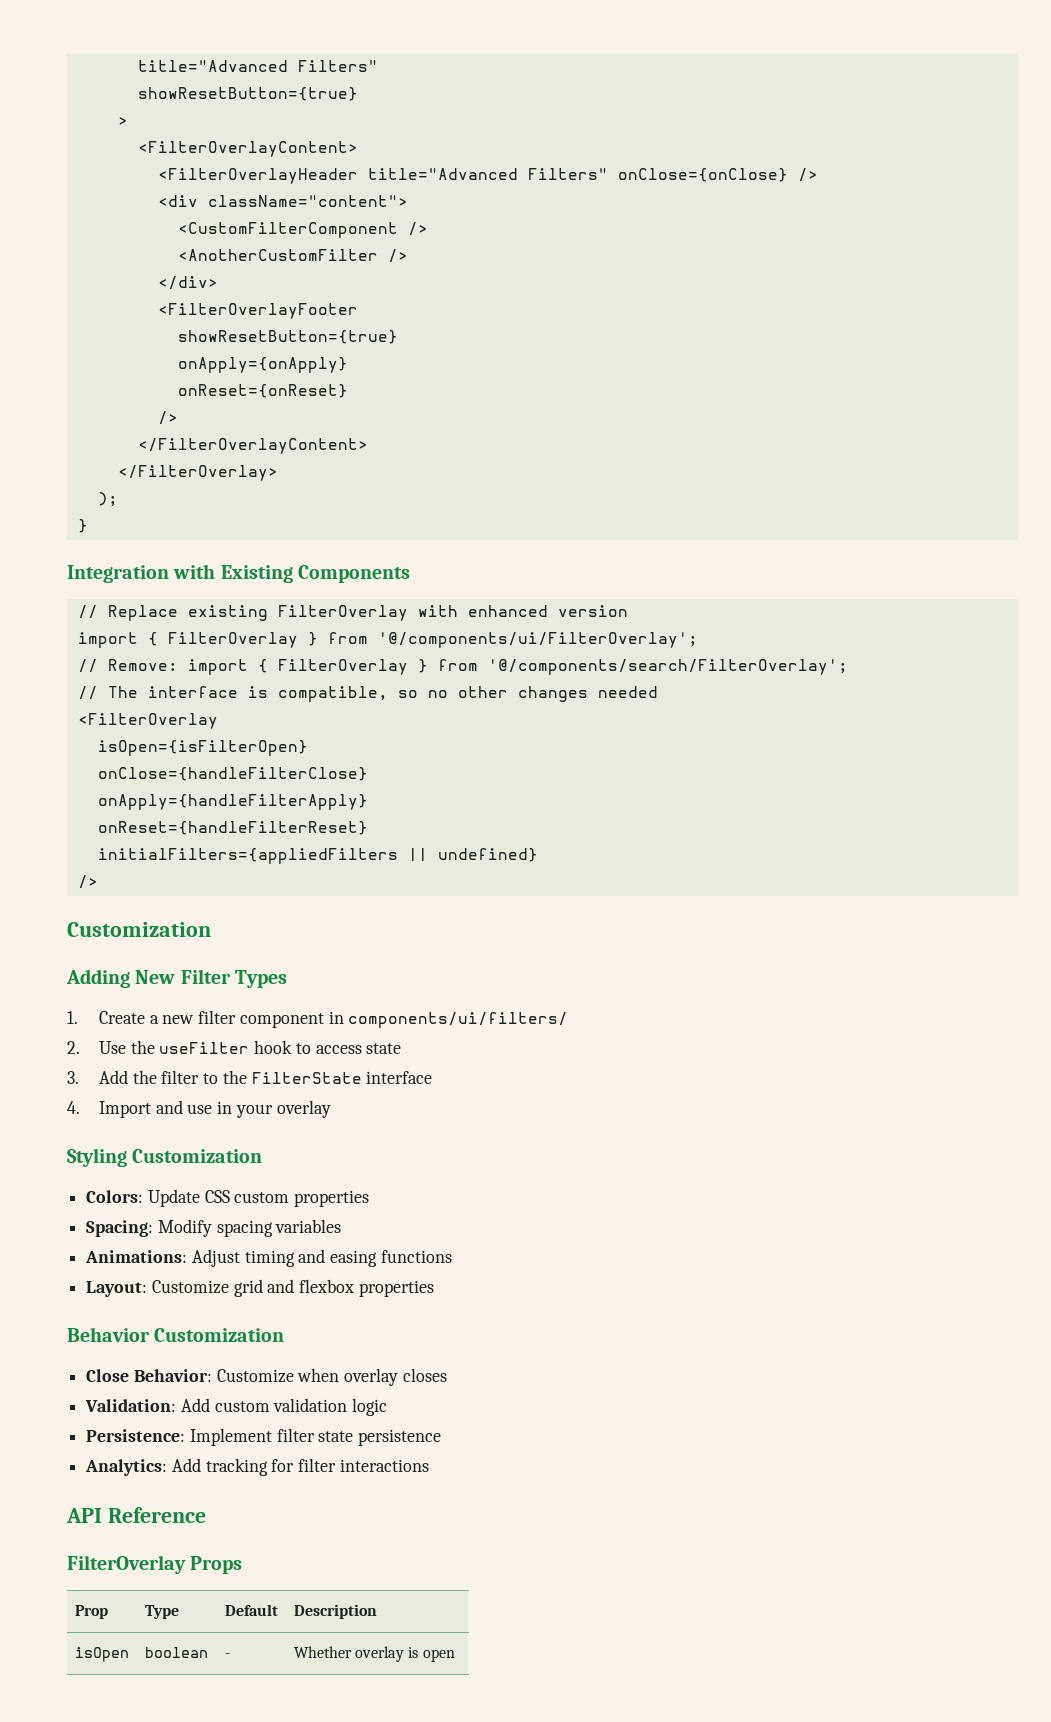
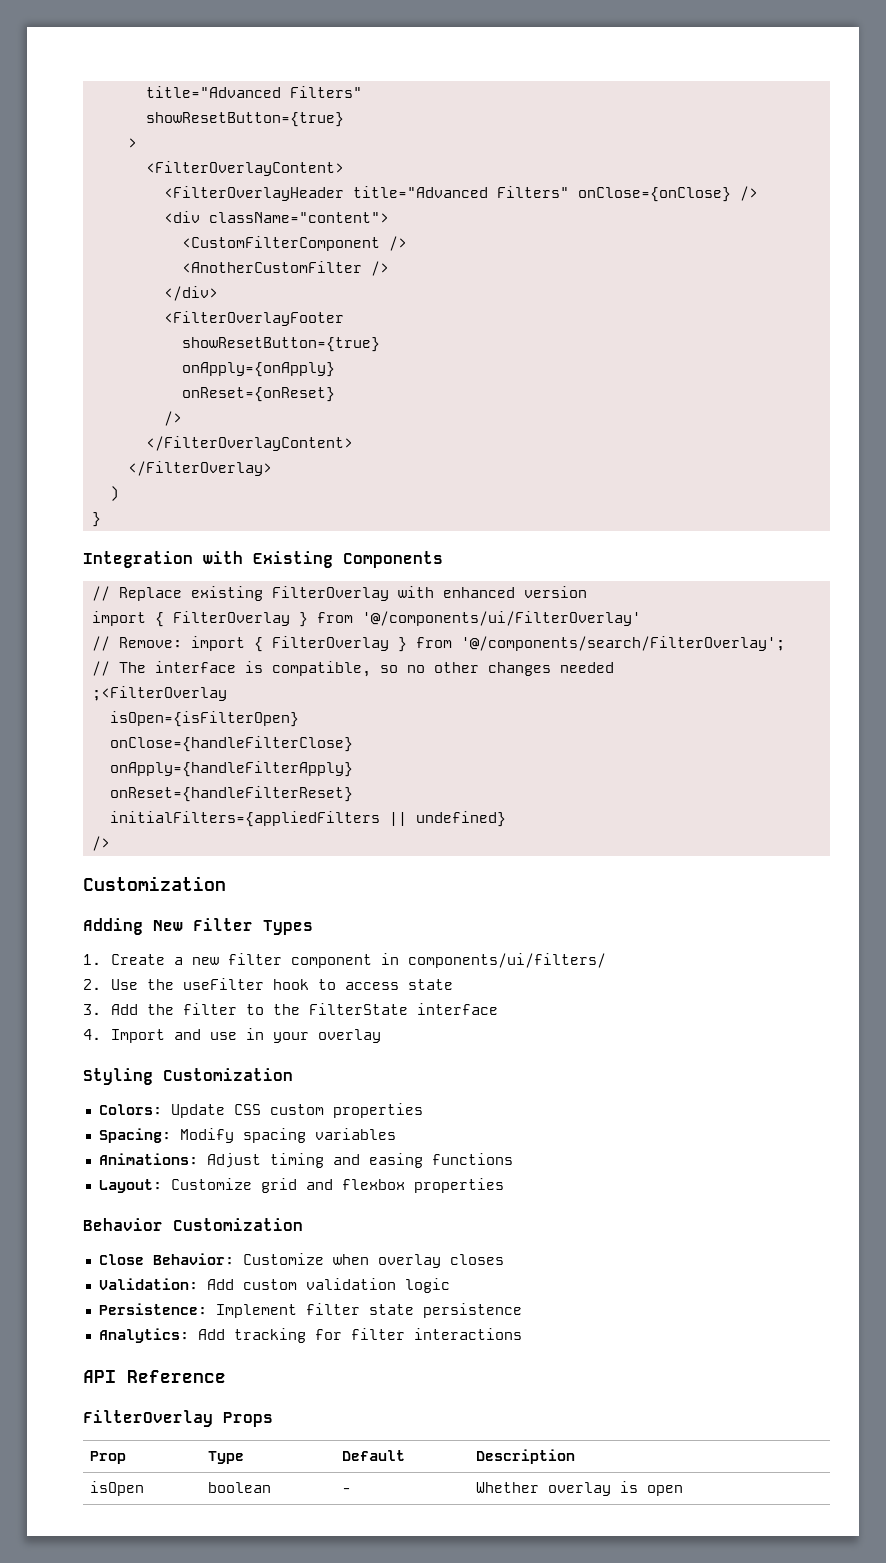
- );
+ )
- import { FilterOverlay } from '@/components/ui/FilterOverlay';
+ import { FilterOverlay } from '@/components/ui/FilterOverlay'
- <FilterOverlay
+ ;<FilterOverlay

